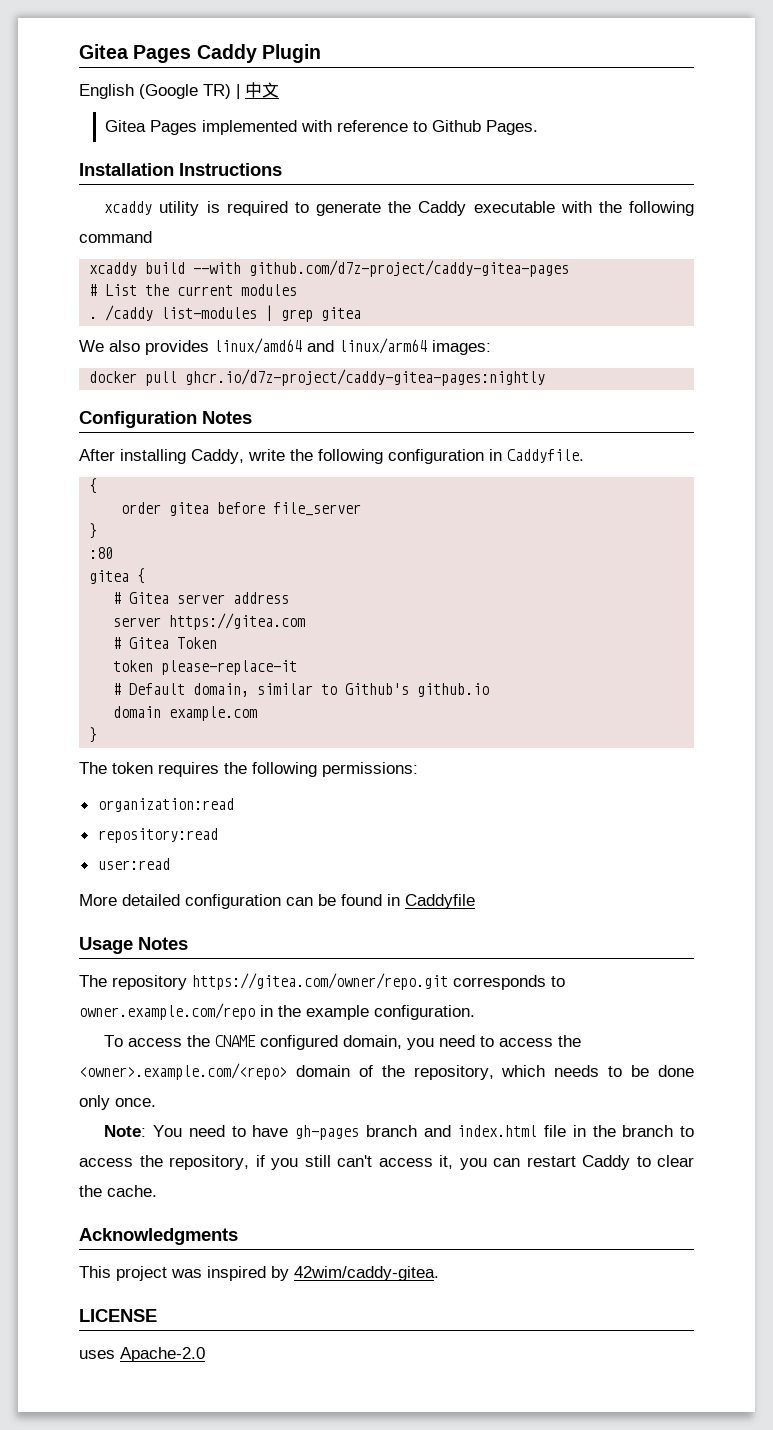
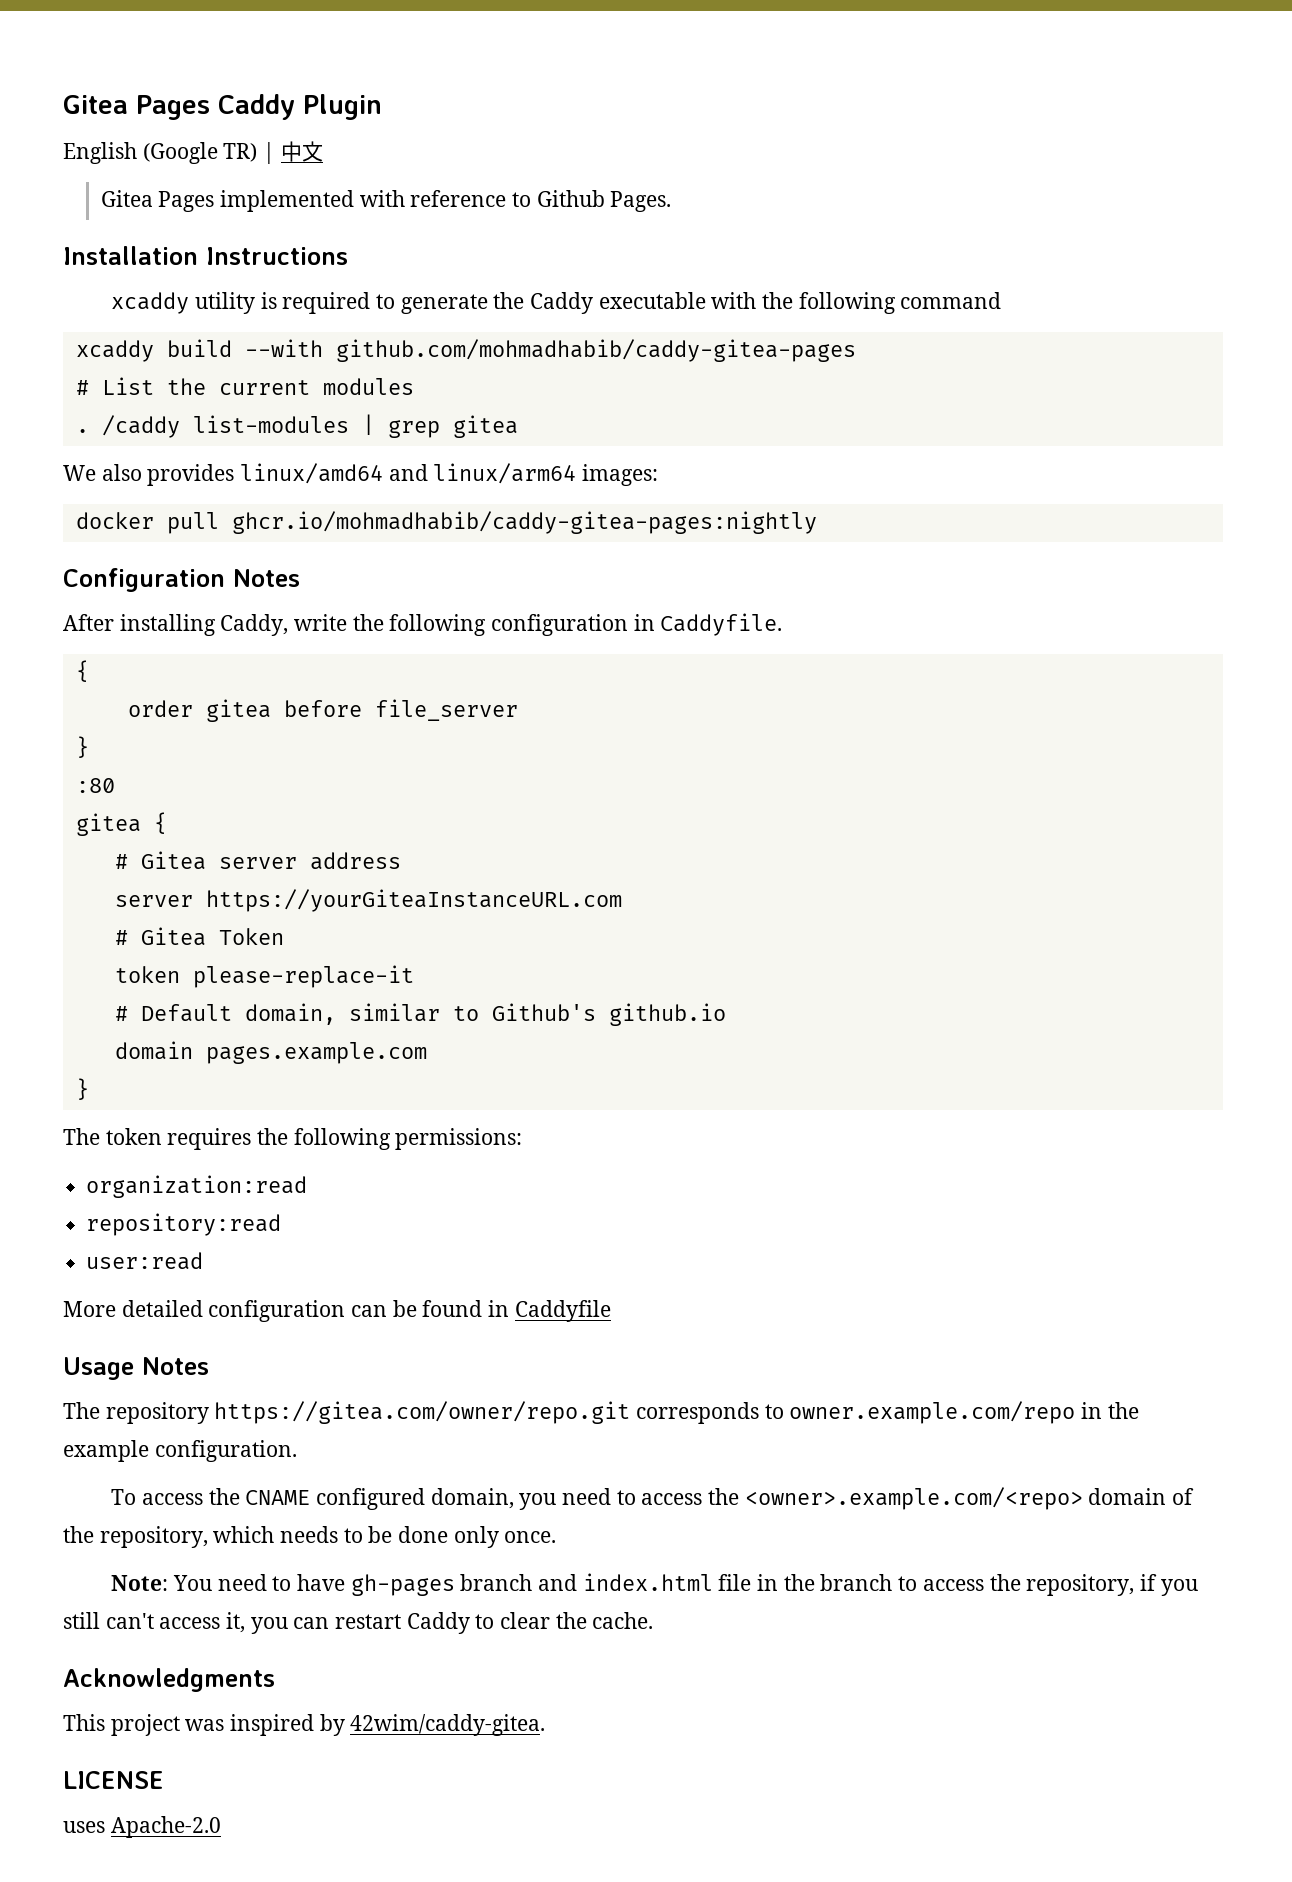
- xcaddy build --with github.com/d7z-project/caddy-gitea-pages
+ xcaddy build --with github.com/mohmadhabib/caddy-gitea-pages
- docker pull ghcr.io/d7z-project/caddy-gitea-pages:nightly
+ docker pull ghcr.io/mohmadhabib/caddy-gitea-pages:nightly
- server https://gitea.com
+ server https://yourGiteaInstanceURL.com
- domain example.com
+ domain pages.example.com

